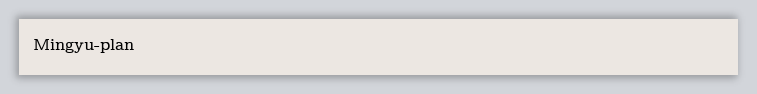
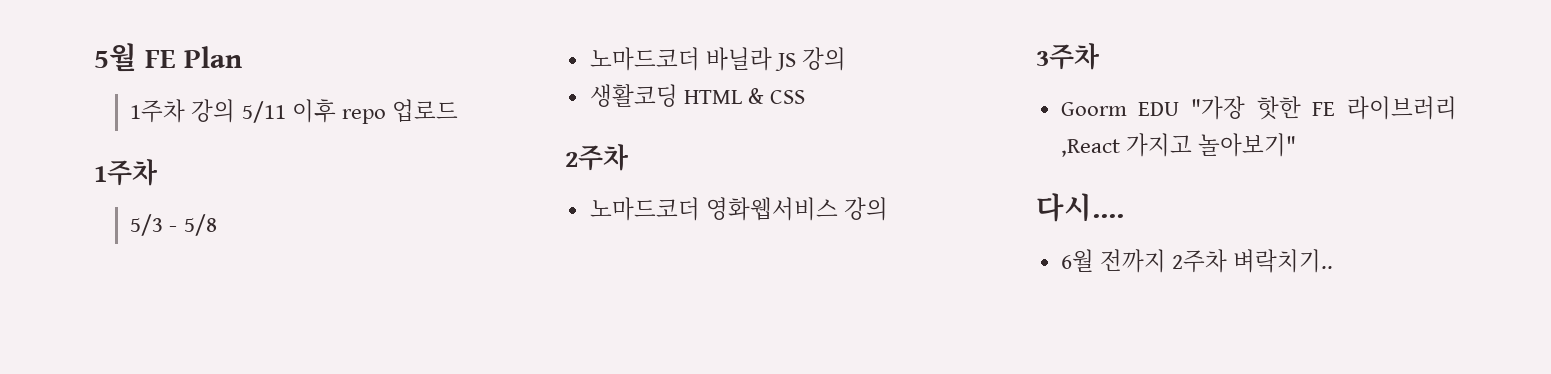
- Mingyu-plan
+ 5월 FE Plan
+ 1주차 강의 5/11 이후 repo 업로드
+ 1주차
+ 5/3 - 5/8
+ 노마드코더 바닐라 JS 강의
+ 생활코딩 HTML & CSS
+ 2주차
+ 노마드코더 영화웹서비스 강의
+ 3주차
+ Goorm EDU "가장 핫한 FE 라이브러리 ,React 가지고 놀아보기"
+ 다시....
+ 6월 전까지 2주차 벼락치기..

